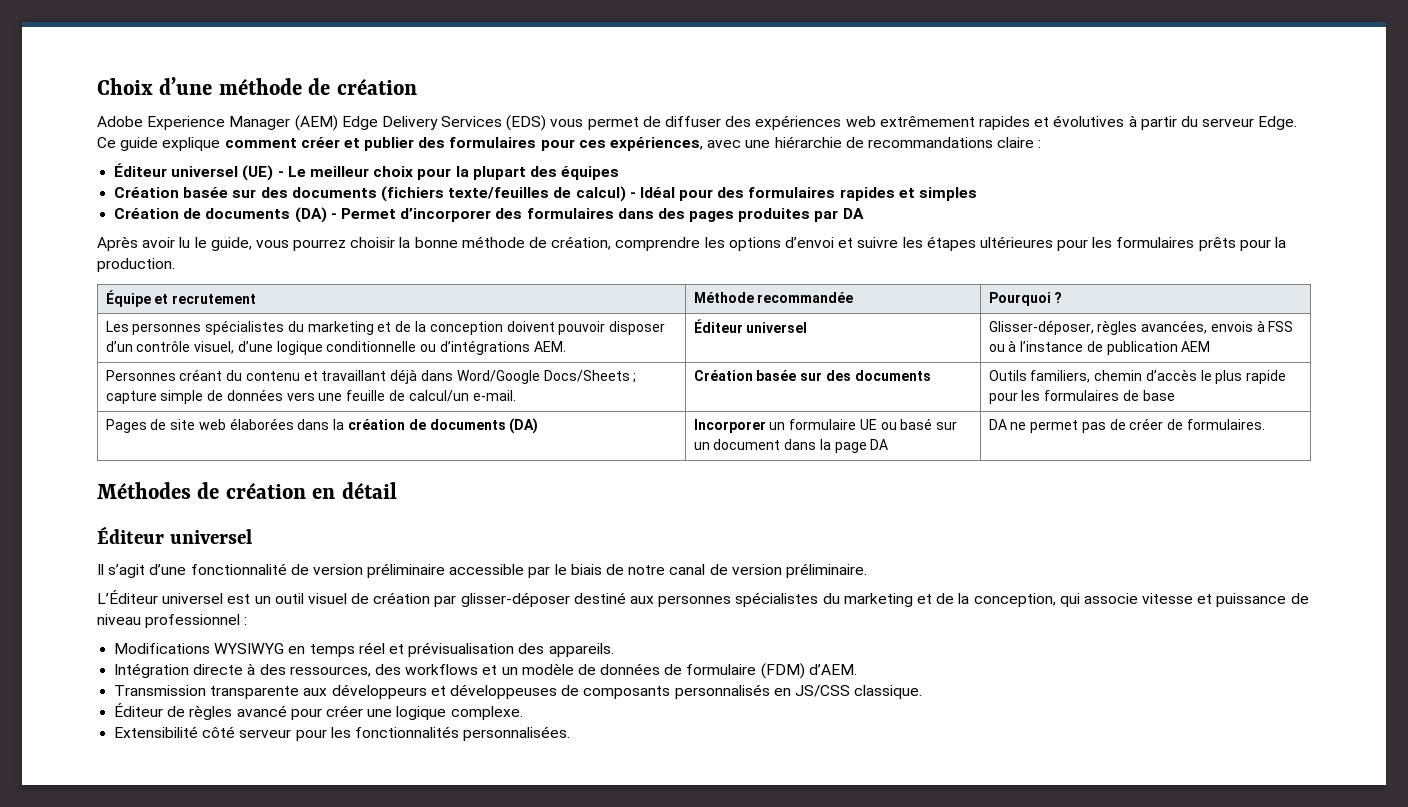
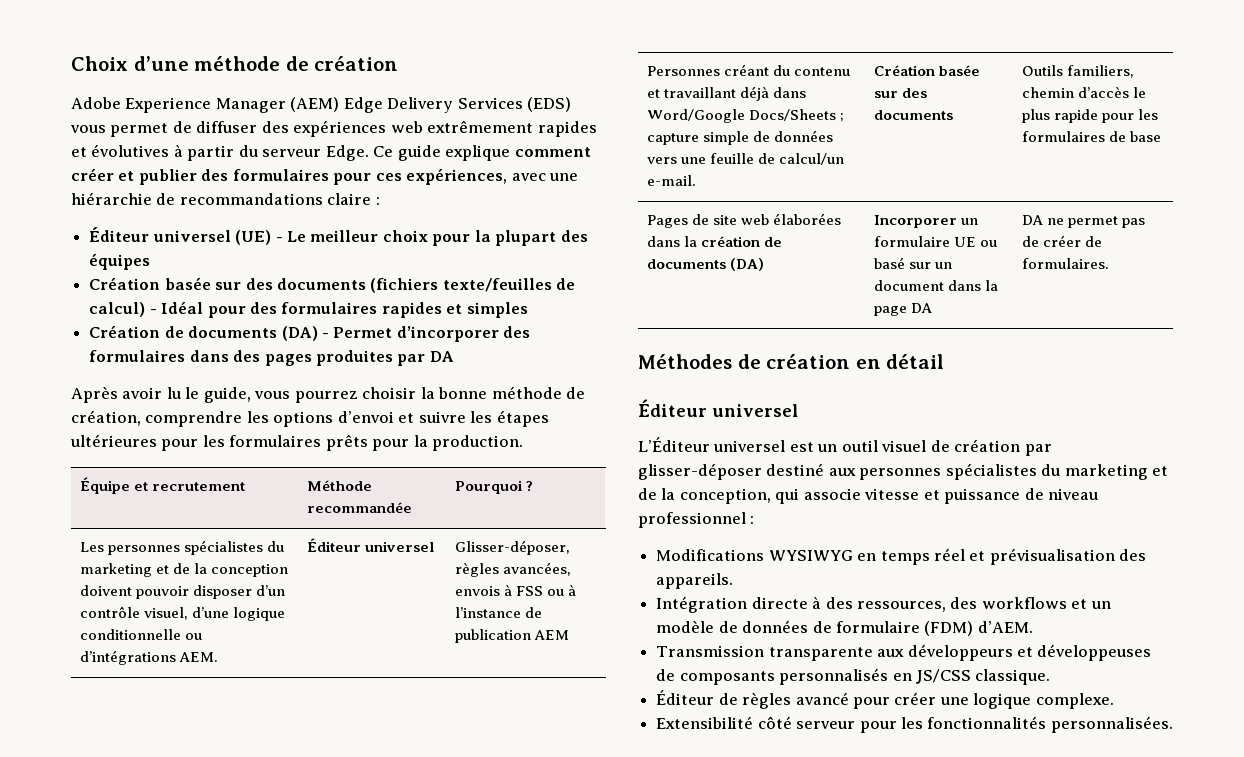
- Il s’agit d’une fonctionnalité de version préliminaire accessible par le biais de notre canal de version préliminaire.

